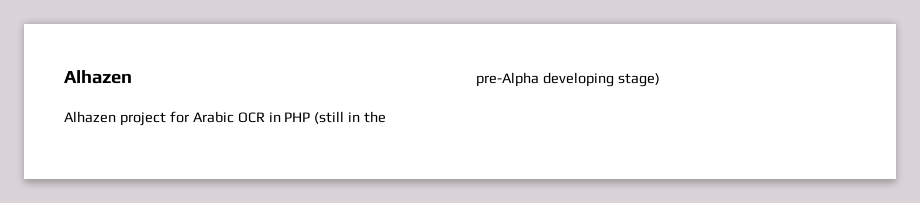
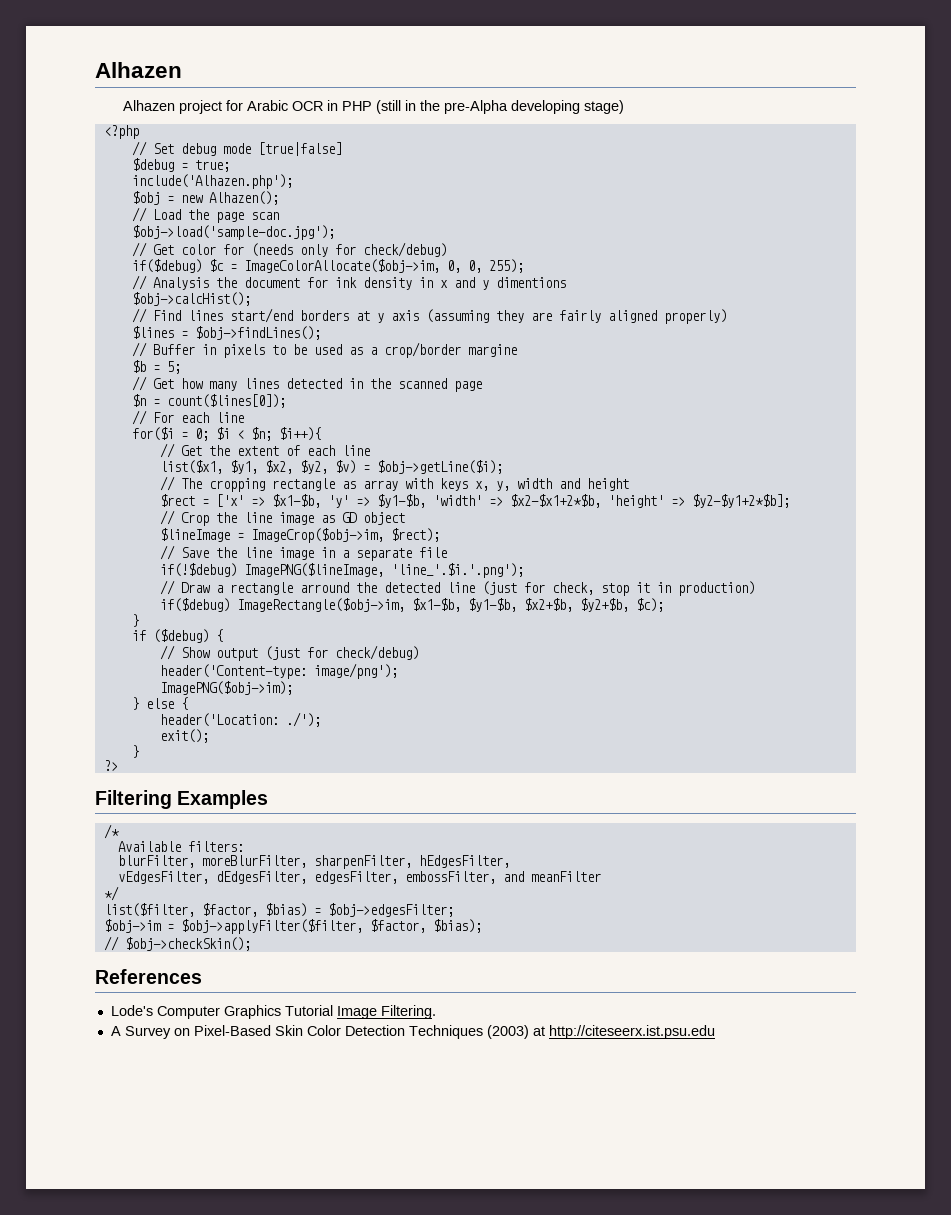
+ <?php
+ // Set debug mode [true|false]
+ $debug = true;
+ include('Alhazen.php');
+ $obj = new Alhazen();
+ // Load the page scan
+ $obj->load('sample-doc.jpg');
+ // Get color for (needs only for check/debug)
+ if($debug) $c = ImageColorAllocate($obj->im, 0, 0, 255);
+ // Analysis the document for ink density in x and y dimentions
+ $obj->calcHist();
+ // Find lines start/end borders at y axis (assuming they are fairly aligned properly)
+ $lines = $obj->findLines();
+ // Buffer in pixels to be used as a crop/border margine
+ $b = 5;
+ // Get how many lines detected in the scanned page
+ $n = count($lines[0]);
+ // For each line
+ for($i = 0; $i < $n; $i++){
+ // Get the extent of each line
+ list($x1, $y1, $x2, $y2, $v) = $obj->getLine($i);
+ // The cropping rectangle as array with keys x, y, width and height
+ $rect = ['x' => $x1-$b, 'y' => $y1-$b, 'width' => $x2-$x1+2*$b, 'height' => $y2-$y1+2*$b];
+ // Crop the line image as GD object
+ $lineImage = ImageCrop($obj->im, $rect);
+ // Save the line image in a separate file
+ if(!$debug) ImagePNG($lineImage, 'line_'.$i.'.png');
+ // Draw a rectangle arround the detected line (just for check, stop it in production)
+ if($debug) ImageRectangle($obj->im, $x1-$b, $y1-$b, $x2+$b, $y2+$b, $c);
+ }
+ if ($debug) {
+ // Show output (just for check/debug)
+ header('Content-type: image/png');
+ ImagePNG($obj->im);
+ } else {
+ header('Location: ./');
+ exit();
+ }
+ ?>
+ Filtering Examples
+ /*
+ Available filters:
+ blurFilter, moreBlurFilter, sharpenFilter, hEdgesFilter,
+ vEdgesFilter, dEdgesFilter, edgesFilter, embossFilter, and meanFilter
+ */
+ list($filter, $factor, $bias) = $obj->edgesFilter;
+ $obj->im = $obj->applyFilter($filter, $factor, $bias);
+ // $obj->checkSkin();
+ References
+ Lode's Computer Graphics Tutorial Image Filtering.
+ A Survey on Pixel-Based Skin Color Detection Techniques (2003) at http://citeseerx.ist.psu.edu

